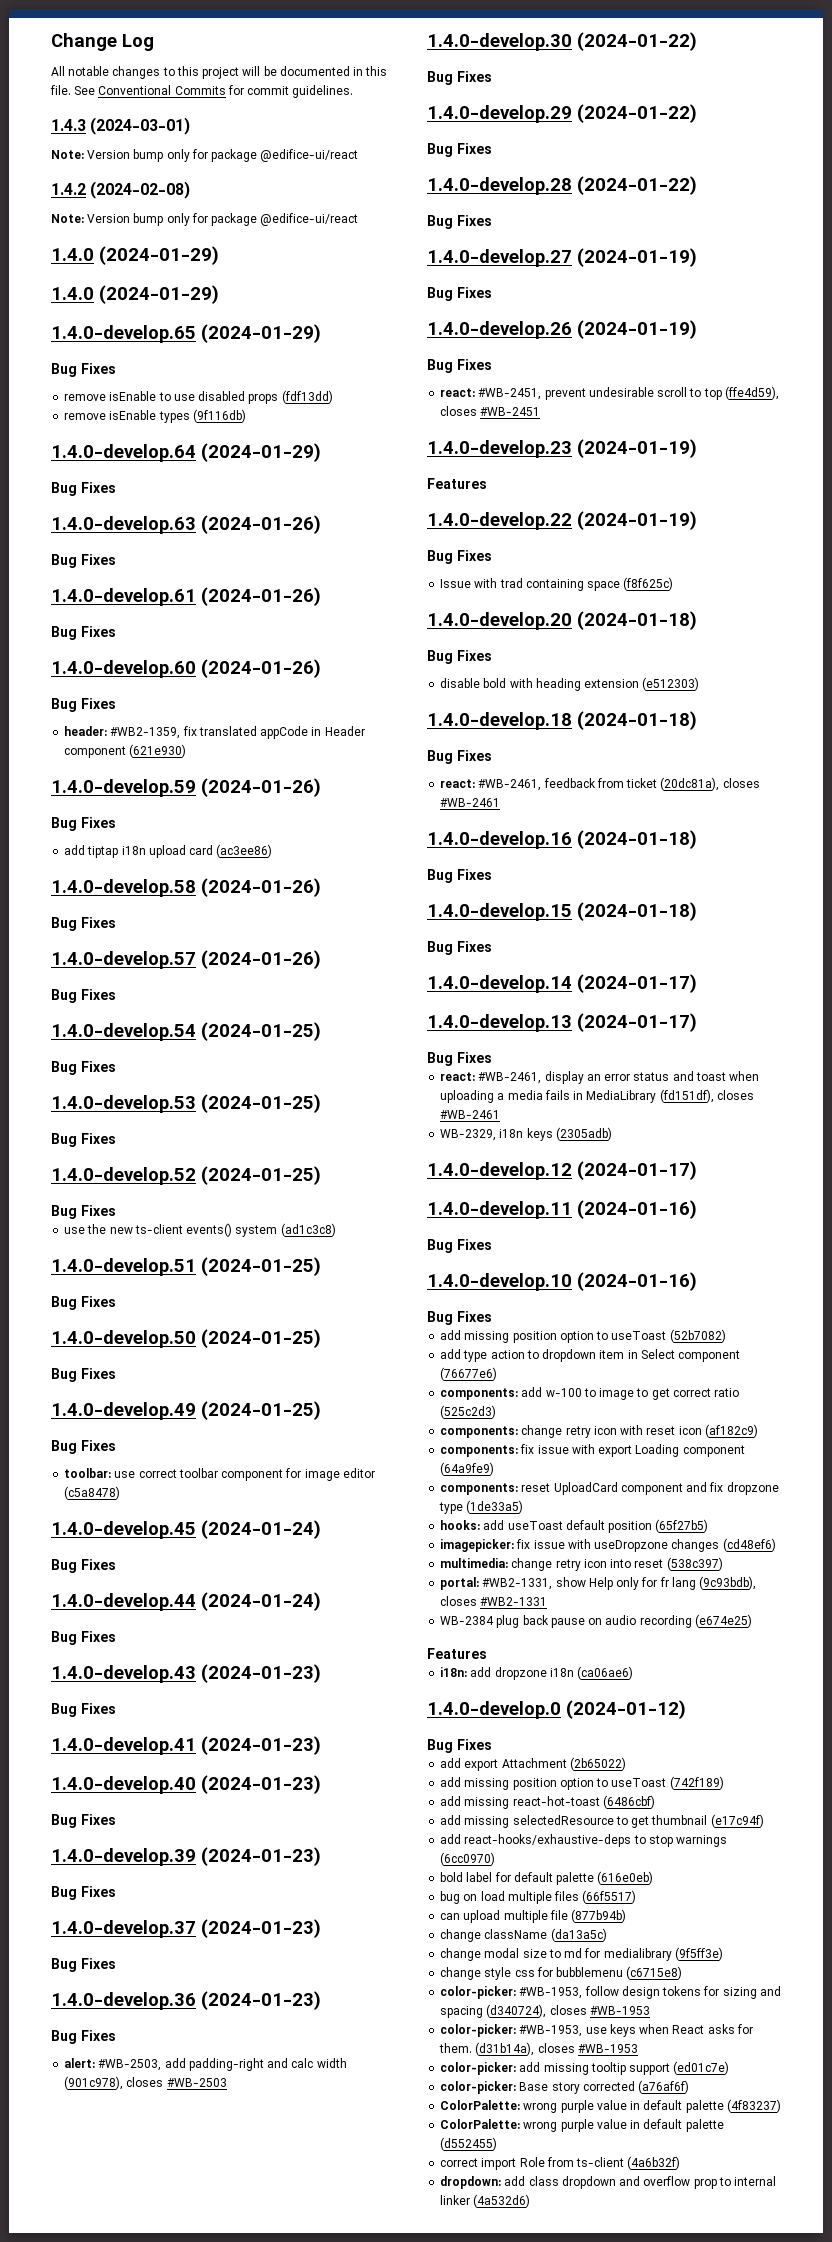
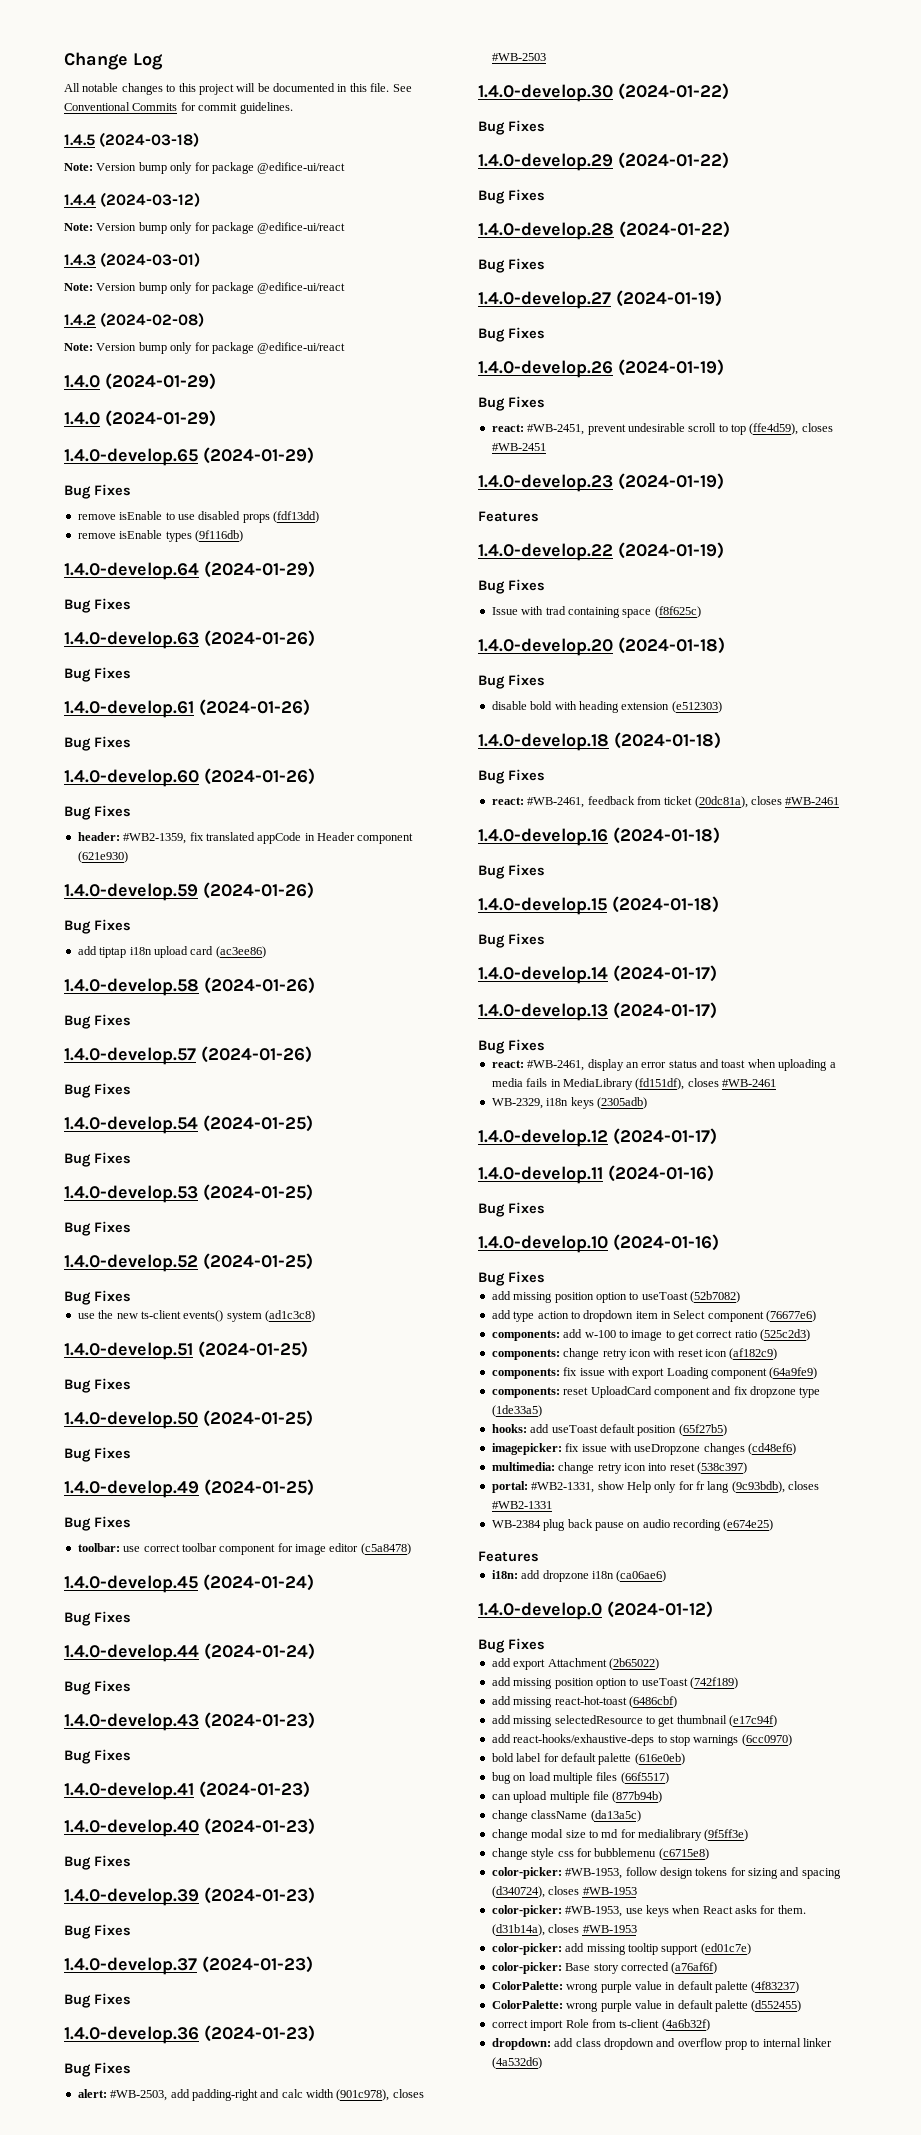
+ 1.4.5 (2024-03-18)
+ Note: Version bump only for package @edifice-ui/react
+ 1.4.4 (2024-03-12)
+ Note: Version bump only for package @edifice-ui/react

